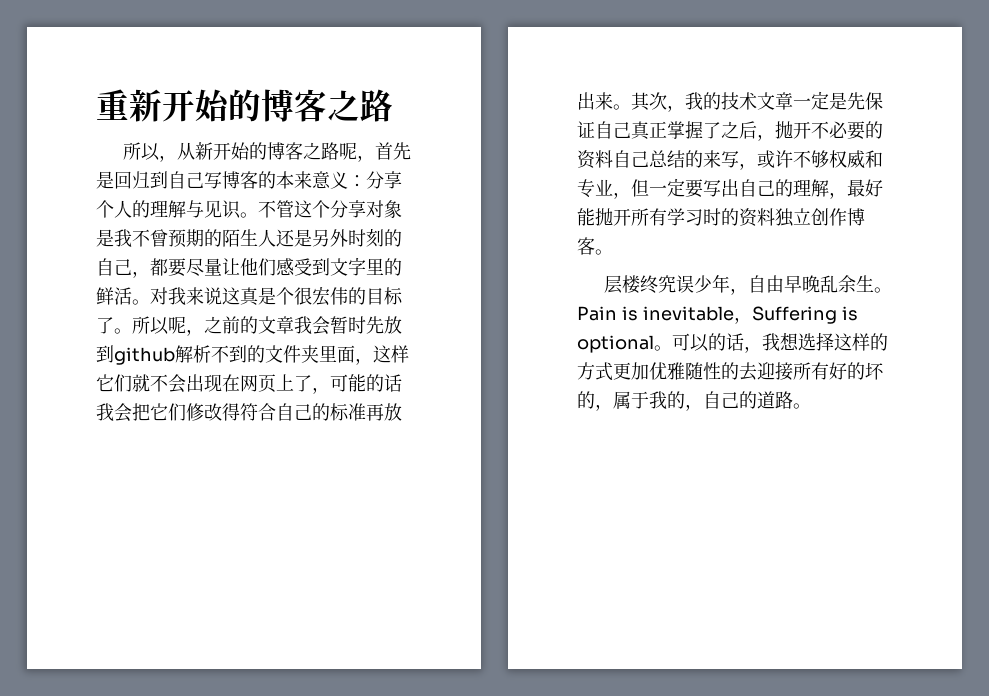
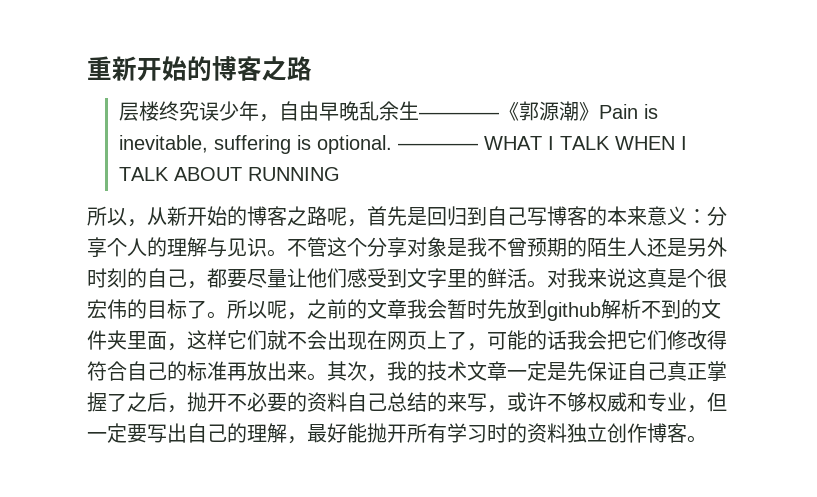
+ 层楼终究误少年，自由早晚乱余生————《郭源潮》Pain is inevitable, suffering is optional. ———— WHAT I TALK WHEN I TALK ABOUT RUNNING
- 层楼终究误少年，自由早晚乱余生。Pain is inevitable，Suffering is optional。可以的话，我想选择这样的方式更加优雅随性的去迎接所有好的坏的，属于我的，自己的道路。

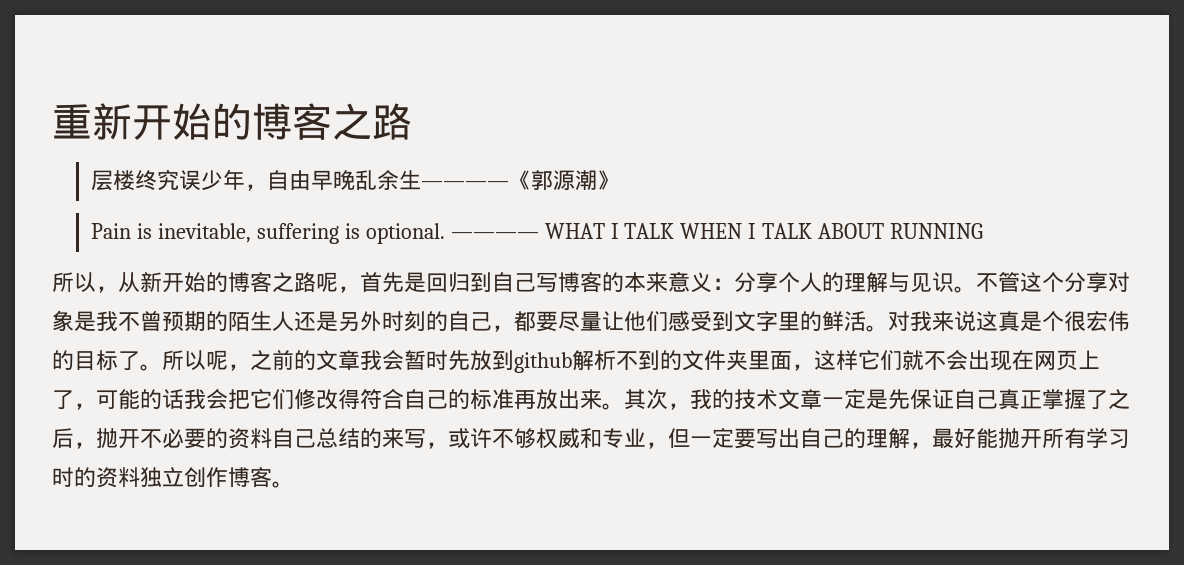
- 层楼终究误少年，自由早晚乱余生————《郭源潮》Pain is inevitable, suffering is optional.
+ 层楼终究误少年，自由早晚乱余生————《郭源潮》
+ Pain is inevitable, suffering is optional.

